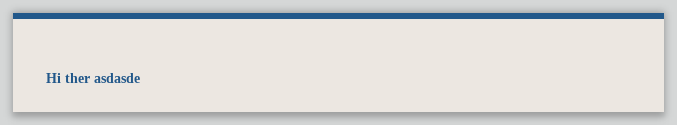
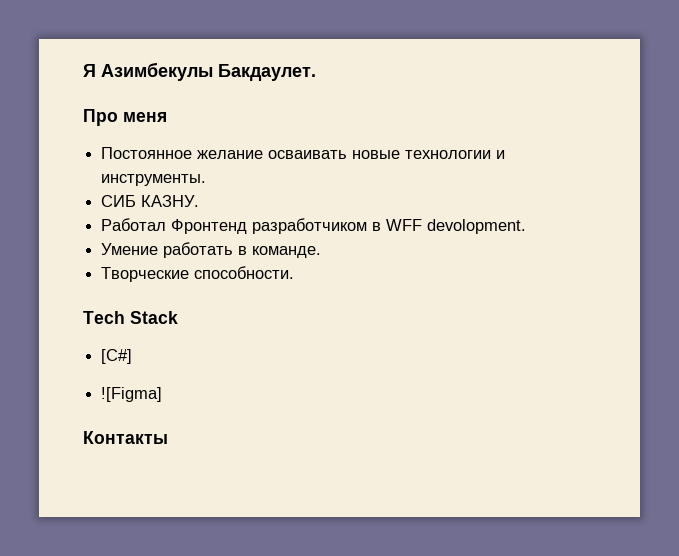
- Hi ther asdasde
+ Я Азимбекулы Бакдаулет.
+ Про меня
+ Постоянное желание осваивать новые технологии и инструменты.
+ СИБ КАЗНУ.
+ Работал Фронтенд разработчиком в WFF devolopment.
+ Умение работать в команде.
+ Творческие способности.
+ Tech Stack
+ [C#]
+ ![Figma]
+ Контакты

